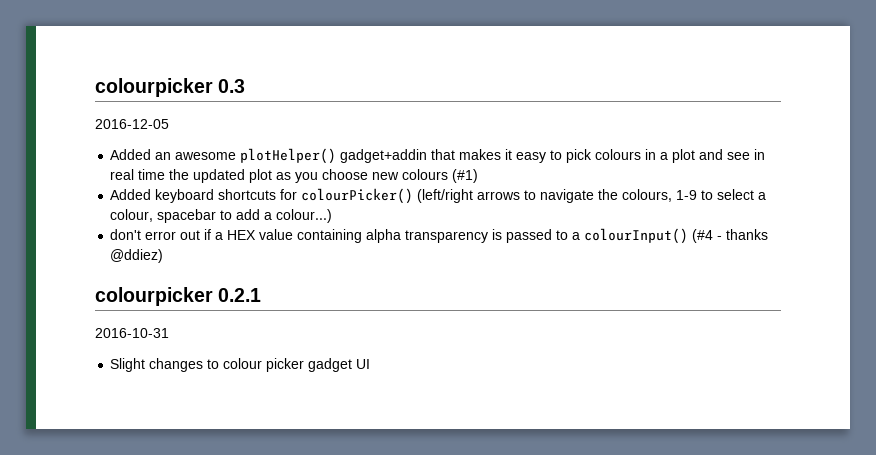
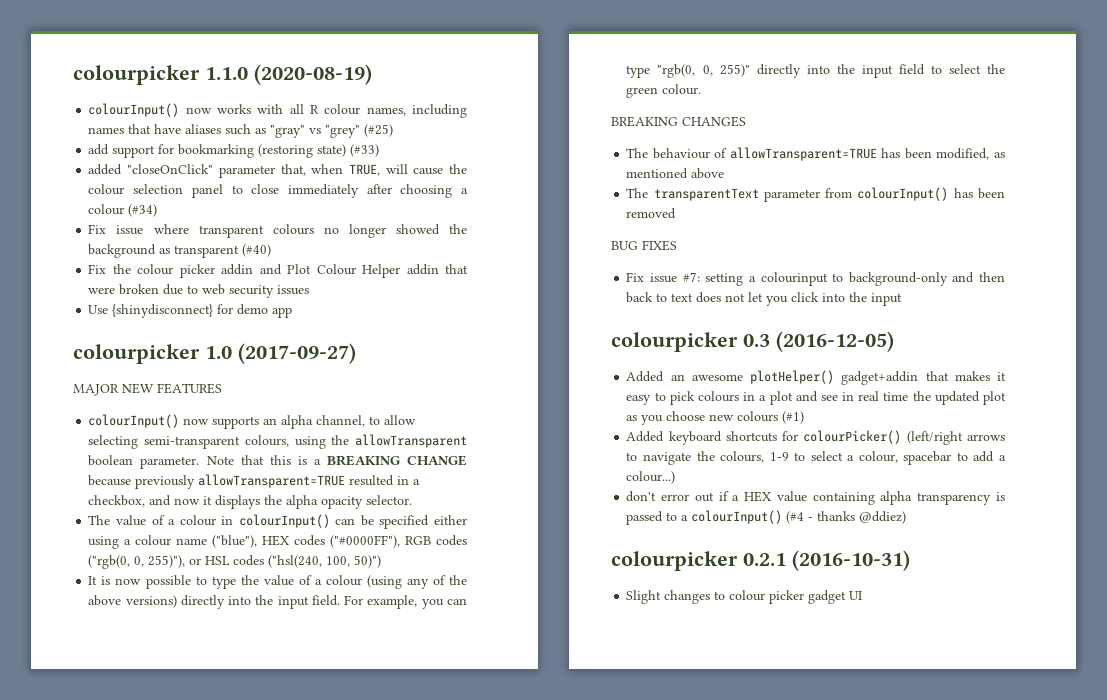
- colourpicker 0.3
- 2016-12-05
+ colourpicker 1.1.0 (2020-08-19)
+ colourInput() now works with all R colour names, including names that have aliases such as "gray" vs "grey" (#25)
+ add support for bookmarking (restoring state) (#33)
+ added "closeOnClick" parameter that, when TRUE, will cause the colour selection panel to close immediately after choosing a colour (#34)
+ Fix issue where transparent colours no longer showed the background as transparent (#40)
+ Fix the colour picker addin and Plot Colour Helper addin that were broken due to web security issues
+ Use {shinydisconnect} for demo app
+ colourpicker 1.0 (2017-09-27)
+ MAJOR NEW FEATURES
+ colourInput() now supports an alpha channel, to allow selecting semi-transparent colours, using the allowTransparent boolean parameter. Note that this is a BREAKING CHANGE because previously allowTransparent=TRUE resulted in a checkbox, and now it displays the alpha opacity selector.
+ The value of a colour in colourInput() can be specified either using a colour name ("blue"), HEX codes ("#0000FF"), RGB codes ("rgb(0, 0, 255)"), or HSL codes ("hsl(240, 100, 50)")
+ It is now possible to type the value of a colour (using any of the above versions) directly into the input field. For example, you can type "rgb(0, 0, 255)" directly into the input field to select the green colour.
+ BREAKING CHANGES
+ The behaviour of allowTransparent=TRUE has been modified, as mentioned above
+ The transparentText parameter from colourInput() has been removed
+ BUG FIXES
+ Fix issue #7: setting a colourinput to background-only and then back to text does not let you click into the input
+ colourpicker 0.3 (2016-12-05)
- colourpicker 0.2.1
- 2016-10-31
+ colourpicker 0.2.1 (2016-10-31)

